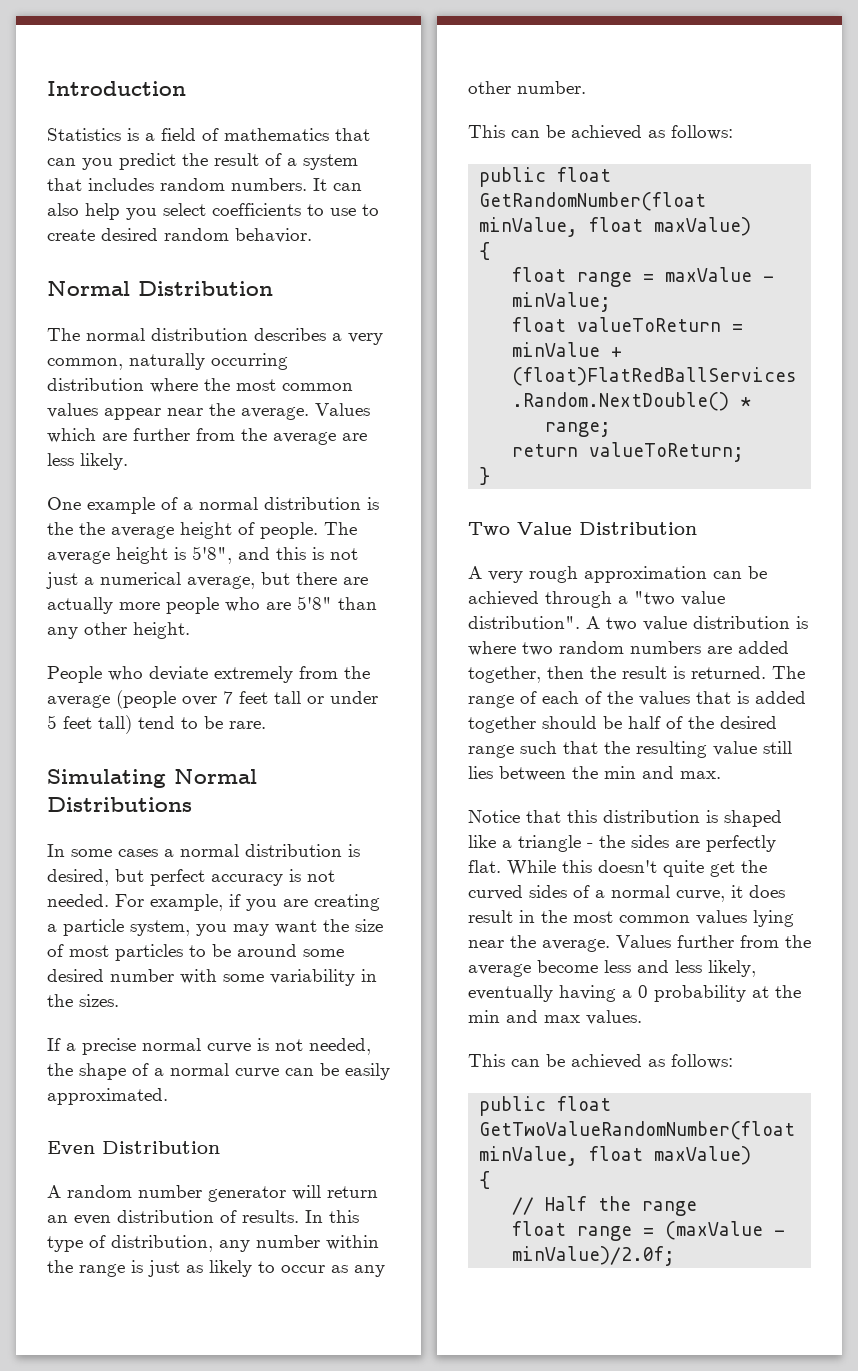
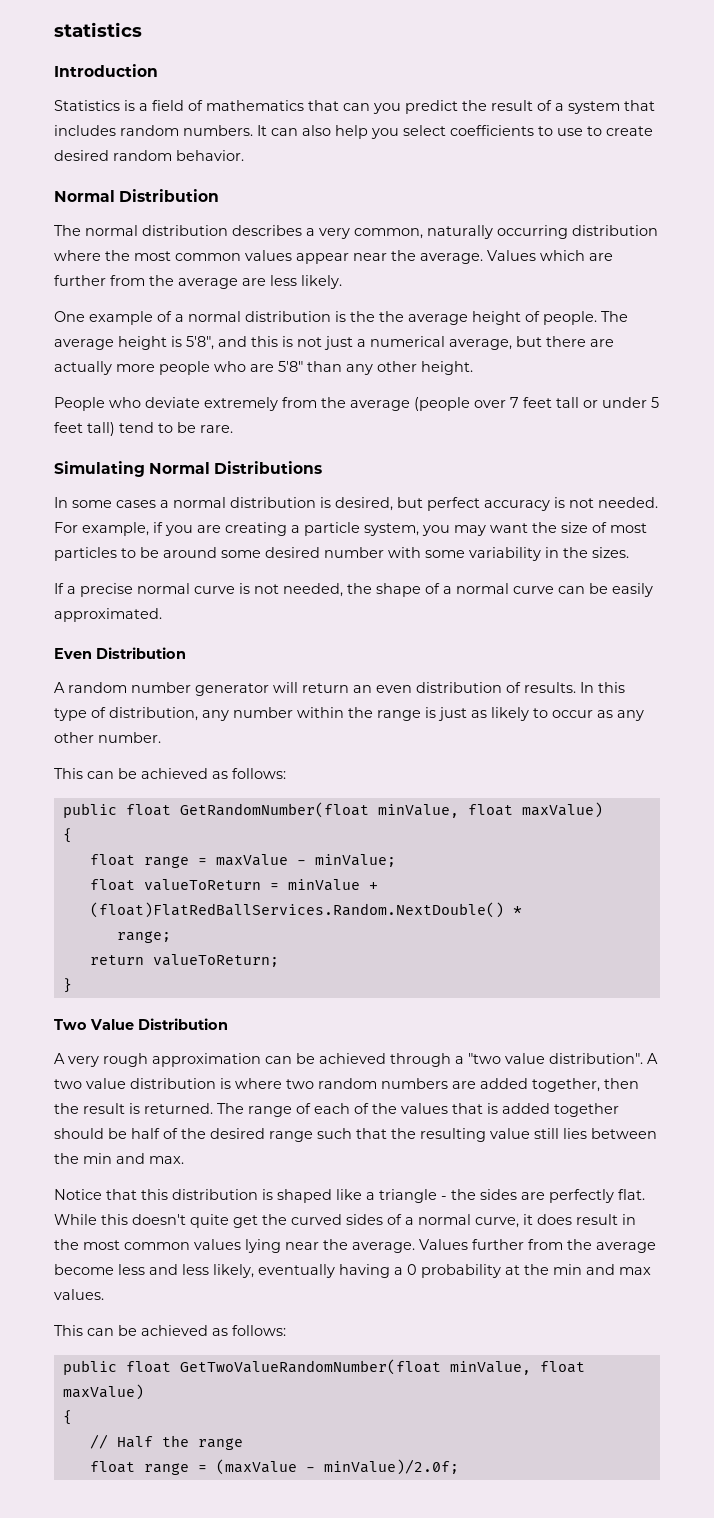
+ statistics

